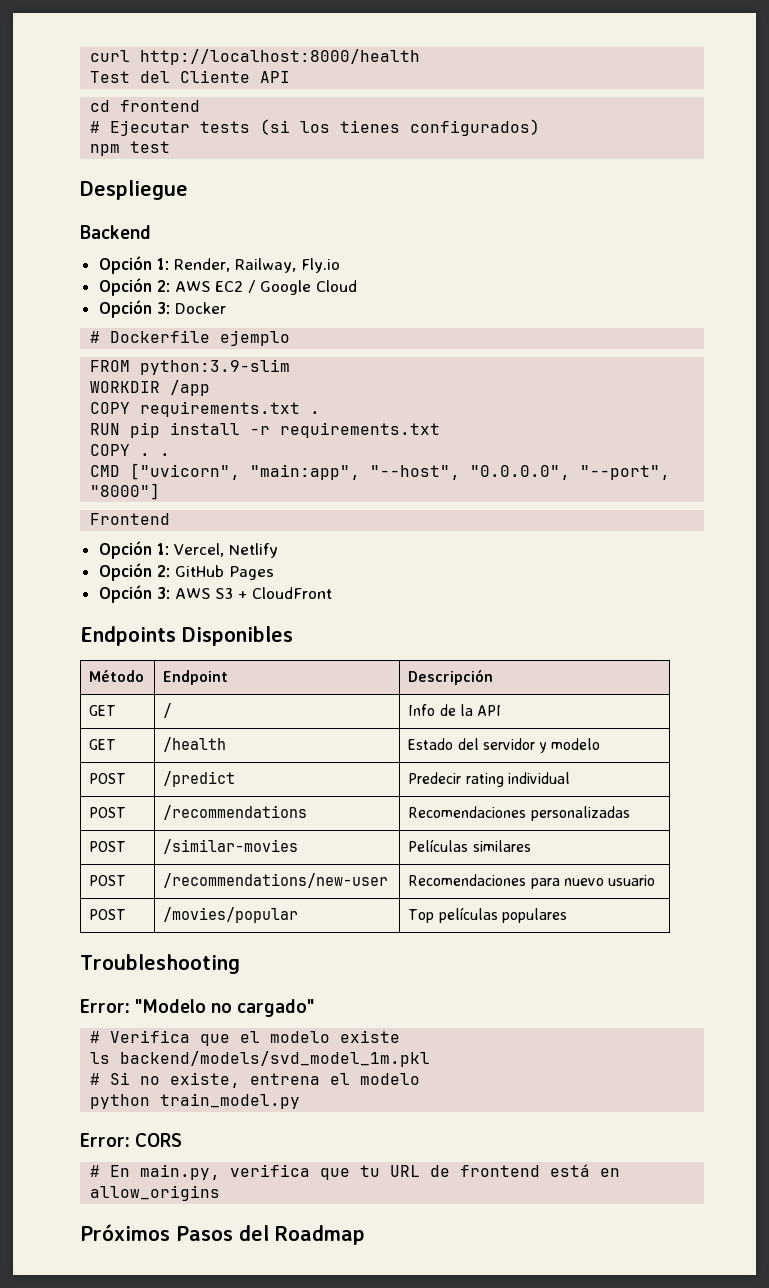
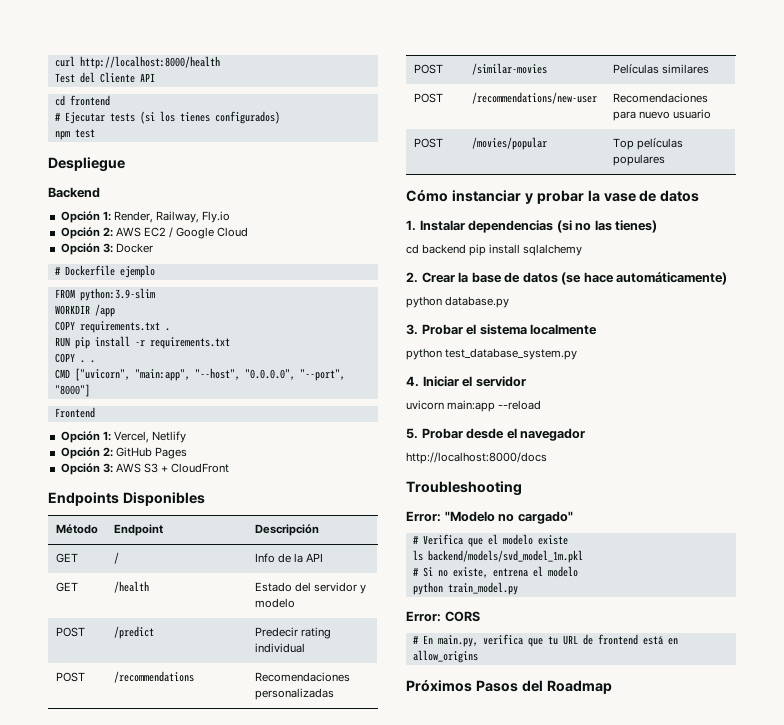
+ Cómo instanciar y probar la vase de datos
+ 1. Instalar dependencias (si no las tienes)
+ cd backend pip install sqlalchemy
+ 2. Crear la base de datos (se hace automáticamente)
+ python database.py
+ 3. Probar el sistema localmente
+ python test_database_system.py
+ 4. Iniciar el servidor
+ uvicorn main:app --reload
+ 5. Probar desde el navegador
+ http://localhost:8000/docs

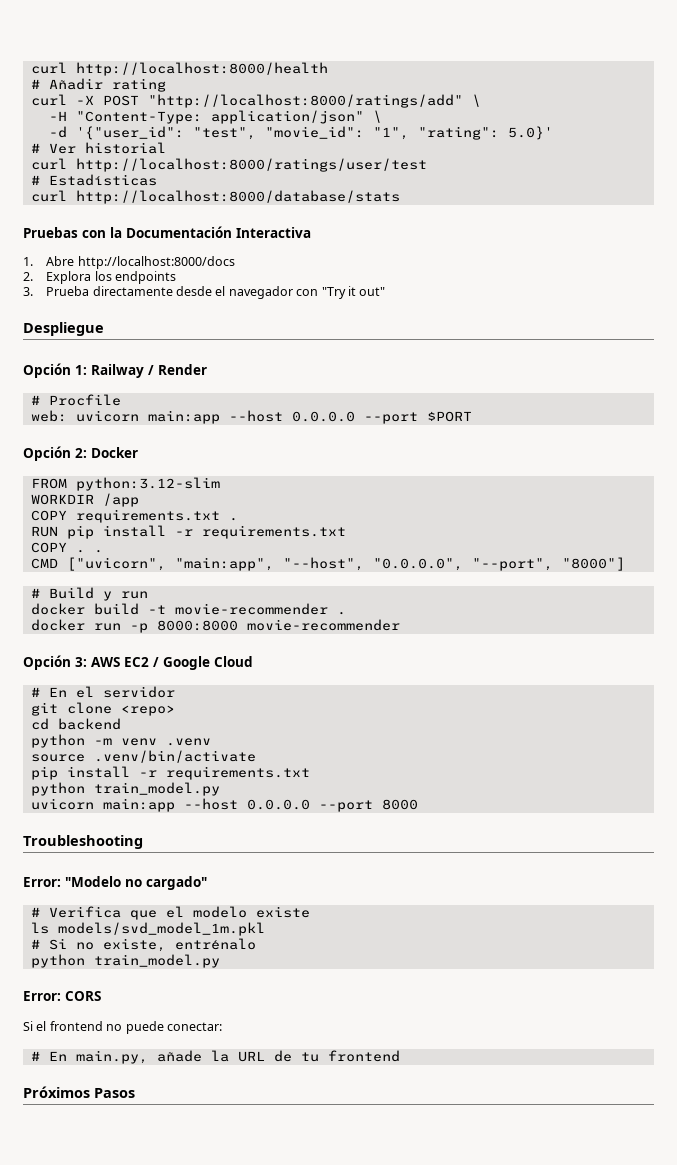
- Test del Cliente API
- cd frontend
- # Ejecutar tests (si los tienes configurados)
- npm test
+ # Añadir rating
+ curl -X POST "http://localhost:8000/ratings/add" \
+ -H "Content-Type: application/json" \
+ -d '{"user_id": "test", "movie_id": "1", "rating": 5.0}'
+ # Ver historial
+ curl http://localhost:8000/ratings/user/test
+ # Estadísticas
+ curl http://localhost:8000/database/stats
+ Pruebas con la Documentación Interactiva
+ 1. Abre http://localhost:8000/docs
+ 2. Explora los endpoints
+ 3. Prueba directamente desde el navegador con "Try it out"
- Backend
- Opción 1: Render, Railway, Fly.io
- Opción 2: AWS EC2 / Google Cloud
- Opción 3: Docker
- # Dockerfile ejemplo
+ Opción 1: Railway / Render
+ # Procfile
+ web: uvicorn main:app --host 0.0.0.0 --port $PORT
+ Opción 2: Docker
- FROM python:3.9-slim
+ FROM python:3.12-slim
- Frontend
- Opción 1: Vercel, Netlify
- Opción 2: GitHub Pages
- Opción 3: AWS S3 + CloudFront
- Endpoints Disponibles
- Método | Endpoint | Descripción
- GET | / | Info de la API
- GET | /health | Estado del servidor y modelo
- POST | /predict | Predecir rating individual
- POST | /recommendations | Recomendaciones personalizadas
- POST | /similar-movies | Películas similares
- POST | /recommendations/new-user | Recomendaciones para nuevo usuario
- POST | /movies/popular | Top películas populares
- Cómo instanciar y probar la vase de datos
- 1. Instalar dependencias (si no las tienes)
- cd backend pip install sqlalchemy
- 2. Crear la base de datos (se hace automáticamente)
- python database.py
- 3. Probar el sistema localmente
- python test_database_system.py
- 4. Iniciar el servidor
- uvicorn main:app --reload
- 5. Probar desde el navegador
- http://localhost:8000/docs
+ # Build y run
+ docker build -t movie-recommender .
+ docker run -p 8000:8000 movie-recommender
+ Opción 3: AWS EC2 / Google Cloud
+ # En el servidor
+ git clone <repo>
+ cd backend
+ python -m venv .venv
+ source .venv/bin/activate
+ pip install -r requirements.txt
+ python train_model.py
+ uvicorn main:app --host 0.0.0.0 --port 8000
- ls backend/models/svd_model_1m.pkl
+ ls models/svd_model_1m.pkl
- # Si no existe, entrena el modelo
+ # Si no existe, entrénalo
+ Si el frontend no puede conectar:
- # En main.py, verifica que tu URL de frontend está en allow_origins
+ # En main.py, añade la URL de tu frontend
- Próximos Pasos del Roadmap
+ Próximos Pasos

